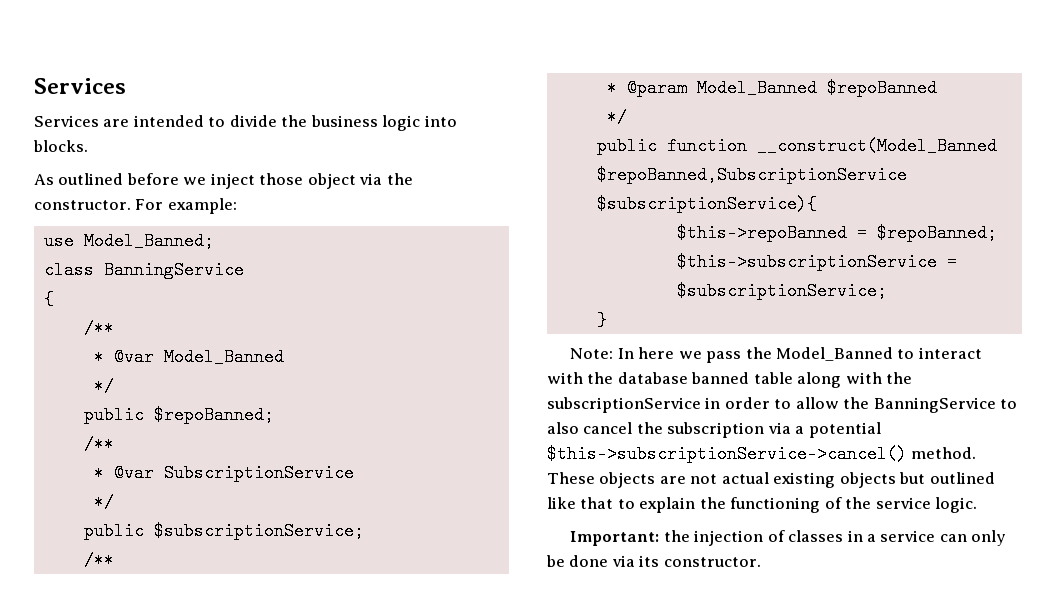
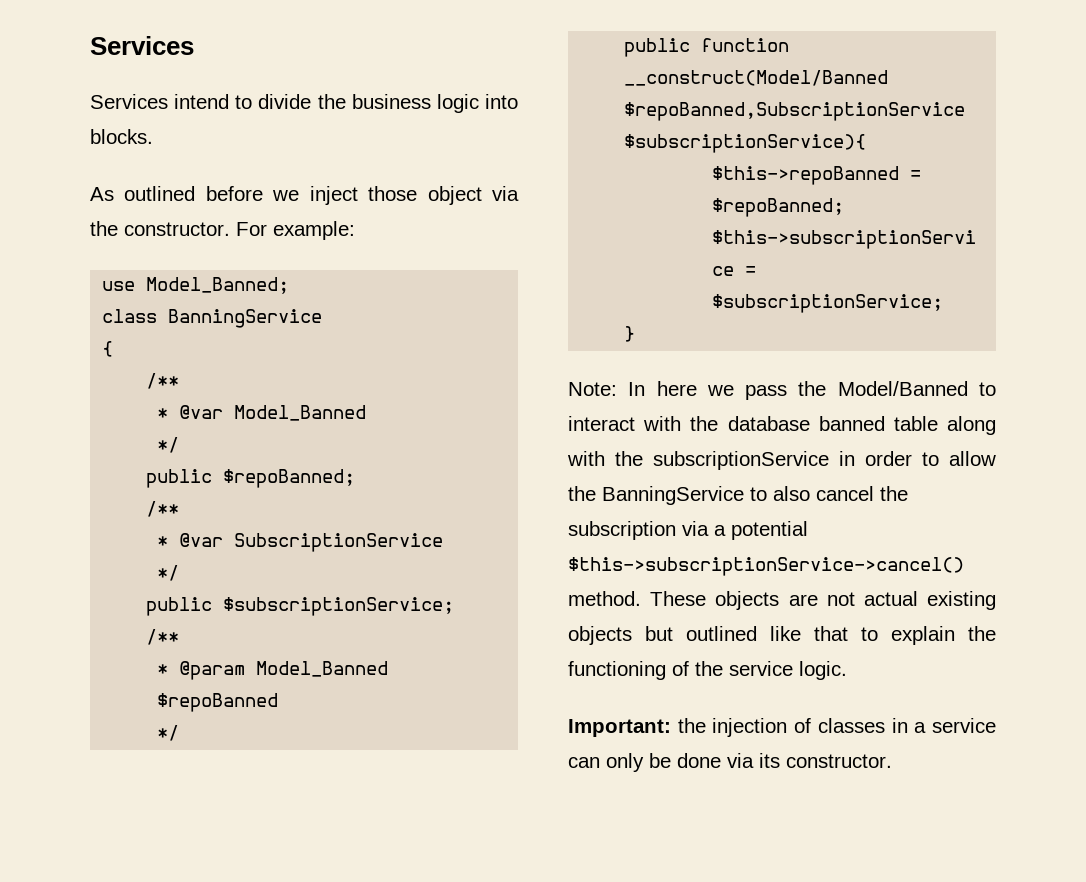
- Services are intended to divide the business logic into blocks.
+ Services intend to divide the business logic into blocks.
- public function __construct(Model_Banned $repoBanned,SubscriptionService $subscriptionService){
+ public function __construct(Model/Banned $repoBanned,SubscriptionService $subscriptionService){
- Note: In here we pass the Model_Banned to interact with the database banned table along with the subscriptionService in order to allow the BanningService to also cancel the subscription via a potential $this->subscriptionService->cancel() method.
+ Note: In here we pass the Model/Banned to interact with the database banned table along with the subscriptionService in order to allow the BanningService to also cancel the subscription via a potential $this->subscriptionService->cancel() method.

